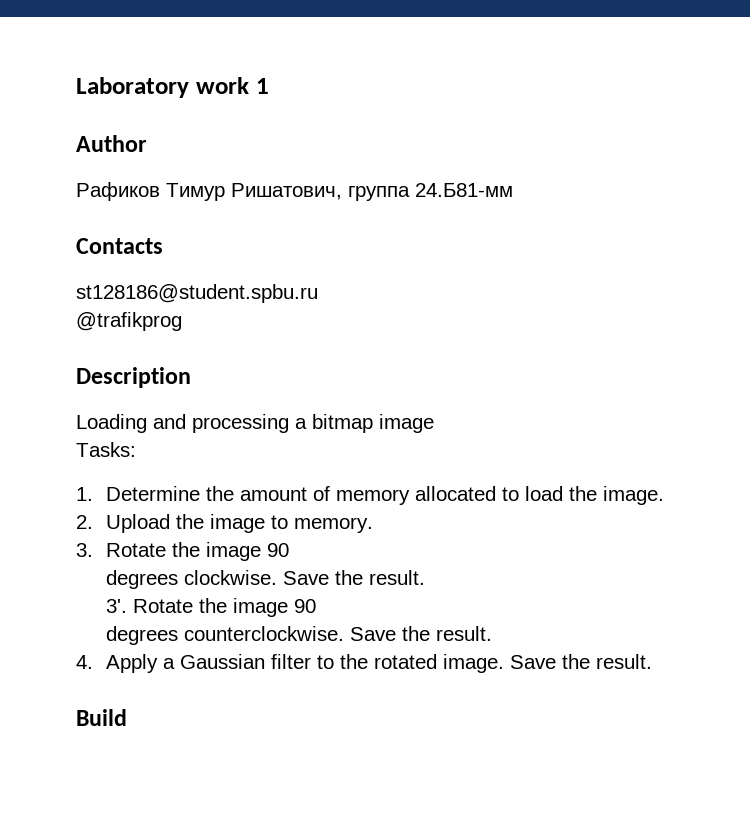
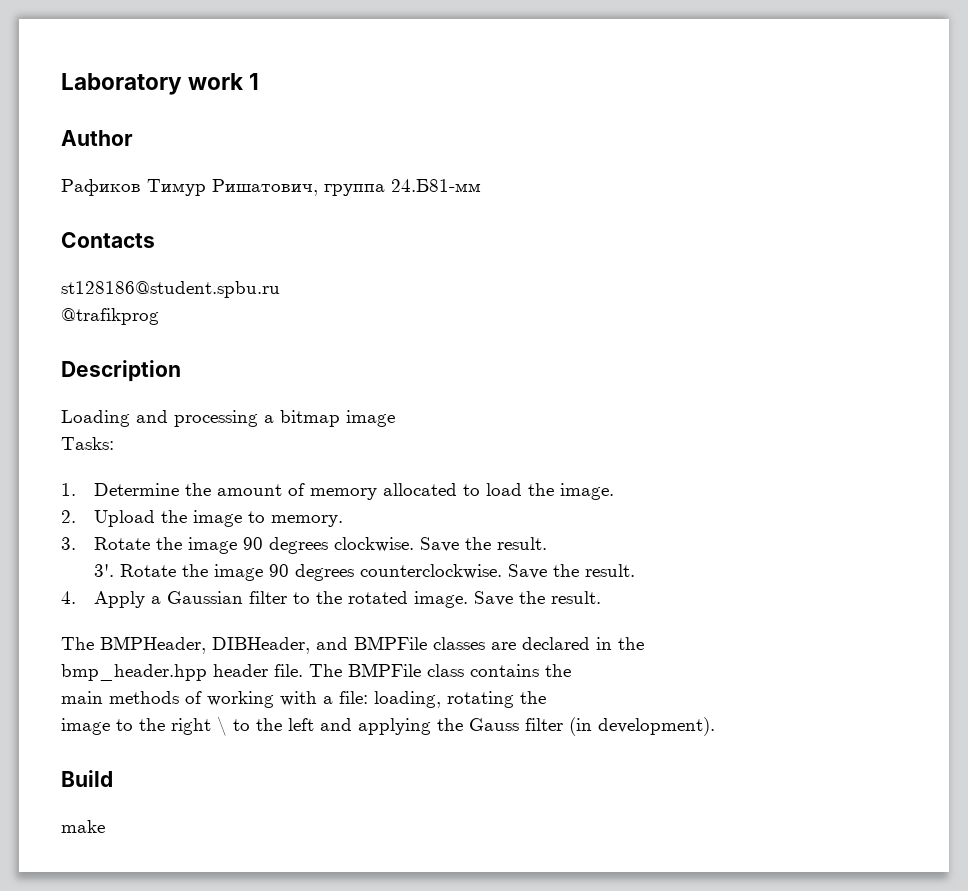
- 3. Rotate the image 90
- degrees clockwise.
+ 3. Rotate the image 90 degrees clockwise.
- 3'. Rotate the image 90
- degrees counterclockwise.
+ 3'. Rotate the image 90 degrees counterclockwise.
+ The BMPHeader, DIBHeader, and BMPFile classes are declared in the
+ bmp_header.hpp header file. The BMPFile class contains the
+ main methods of working with a file: loading, rotating the
+ image to the right \ to the left and applying the Gauss filter (in development).
+ make

